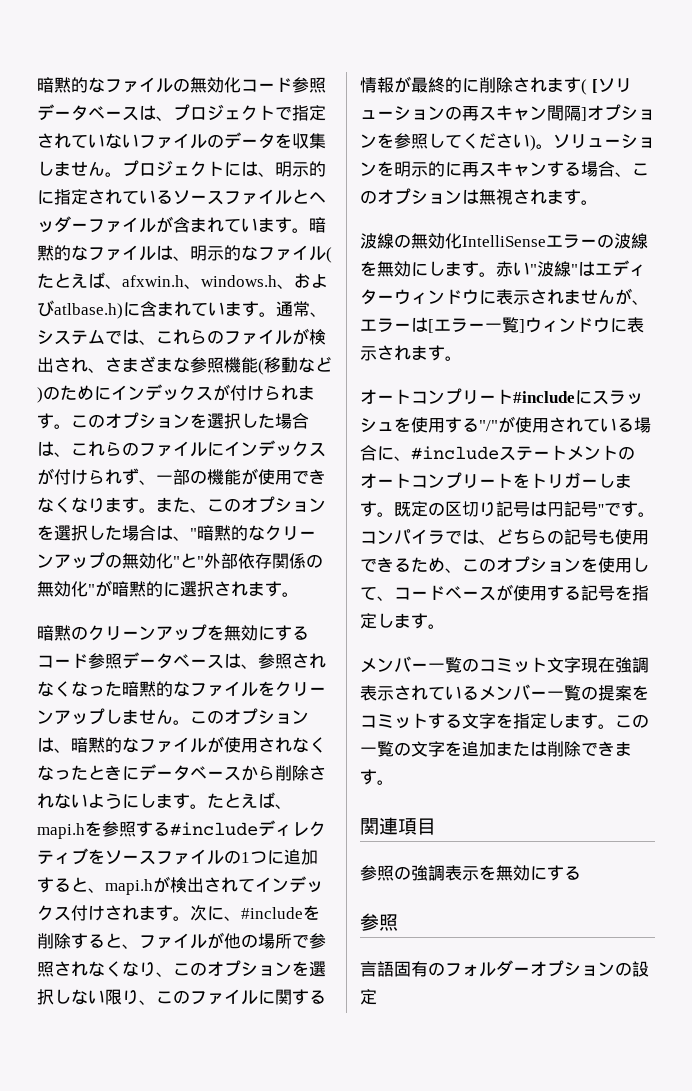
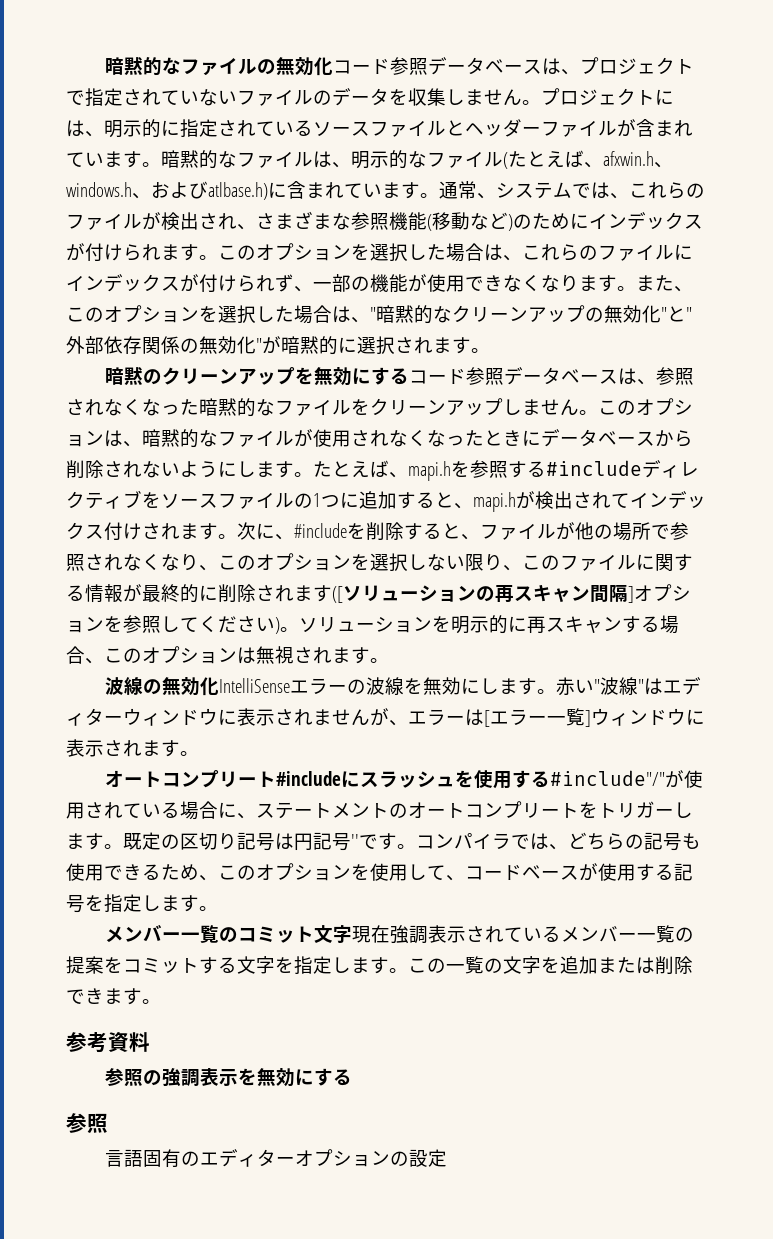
- 次に、#includeを削除すると、ファイルが他の場所で参照されなくなり、このオプションを選択しない限り、このファイルに関する情報が最終的に削除されます( [ソリューションの再スキャン間隔]オプションを参照してください)。
+ 次に、#includeを削除すると、ファイルが他の場所で参照されなくなり、このオプションを選択しない限り、このファイルに関する情報が最終的に削除されます([ソリューションの再スキャン間隔]オプションを参照してください)。
- オートコンプリート#includeにスラッシュを使用する"/"が使用されている場合に、#includeステートメントのオートコンプリートをトリガーします。
+ オートコンプリート#includeにスラッシュを使用する#include"/"が使用されている場合に、ステートメントのオートコンプリートをトリガーします。
- 関連項目
+ 参考資料
- 言語固有のフォルダーオプションの設定
+ 言語固有のエディターオプションの設定

